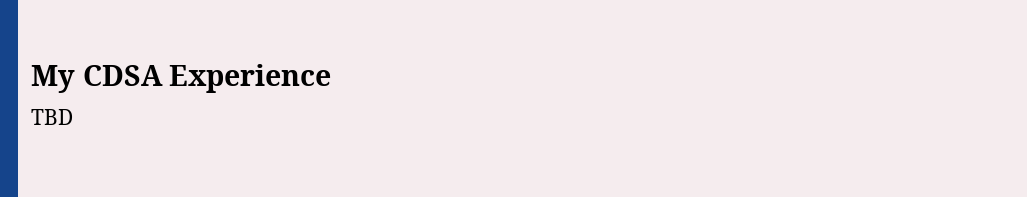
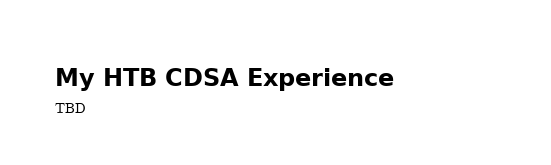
- My CDSA Experience
+ My HTB CDSA Experience

